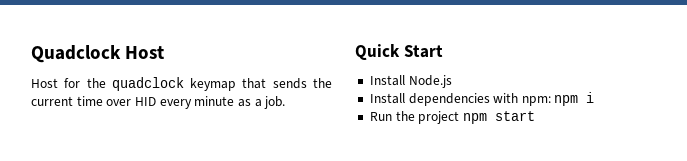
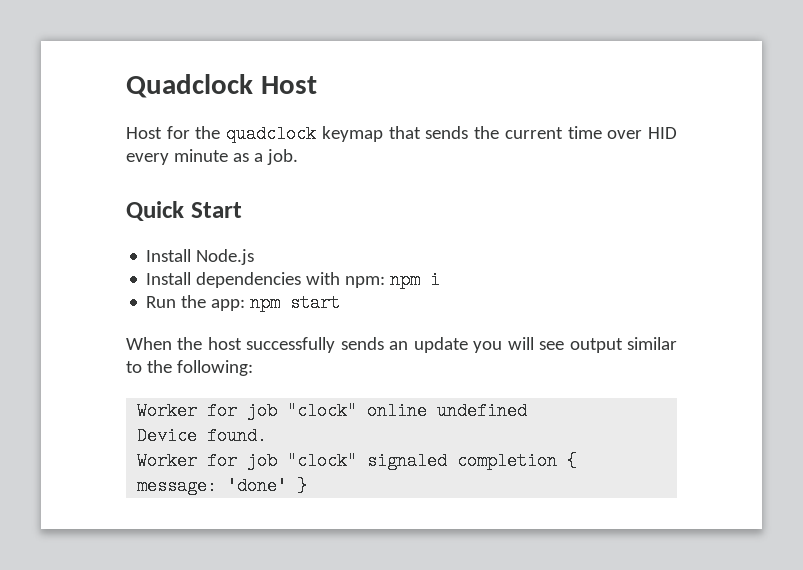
- Run the project npm start
+ Run the app: npm start
+ When the host successfully sends an update you will see output similar to the following:
+ Worker for job "clock" online undefined
+ Device found.
+ Worker for job "clock" signaled completion { message: 'done' }

